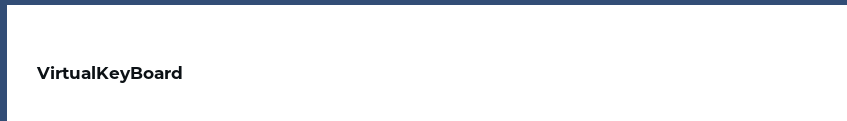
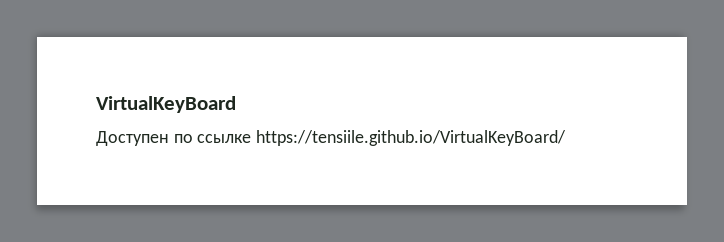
+ Доступен по ссылке https://tensiile.github.io/VirtualKeyBoard/

